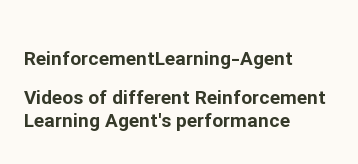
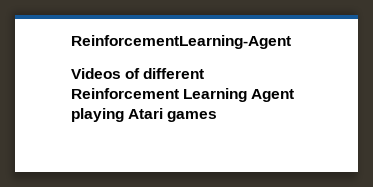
- Videos of different Reinforcement Learning Agent's performance
+ Videos of different Reinforcement Learning Agent playing Atari games

